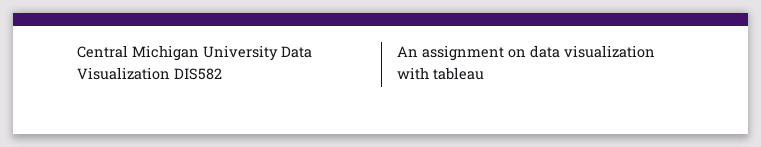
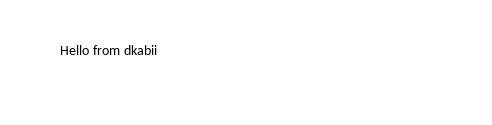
- Central Michigan University Data Visualization DIS582
- An assignment on data visualization with tableau
+ Hello from dkabii

